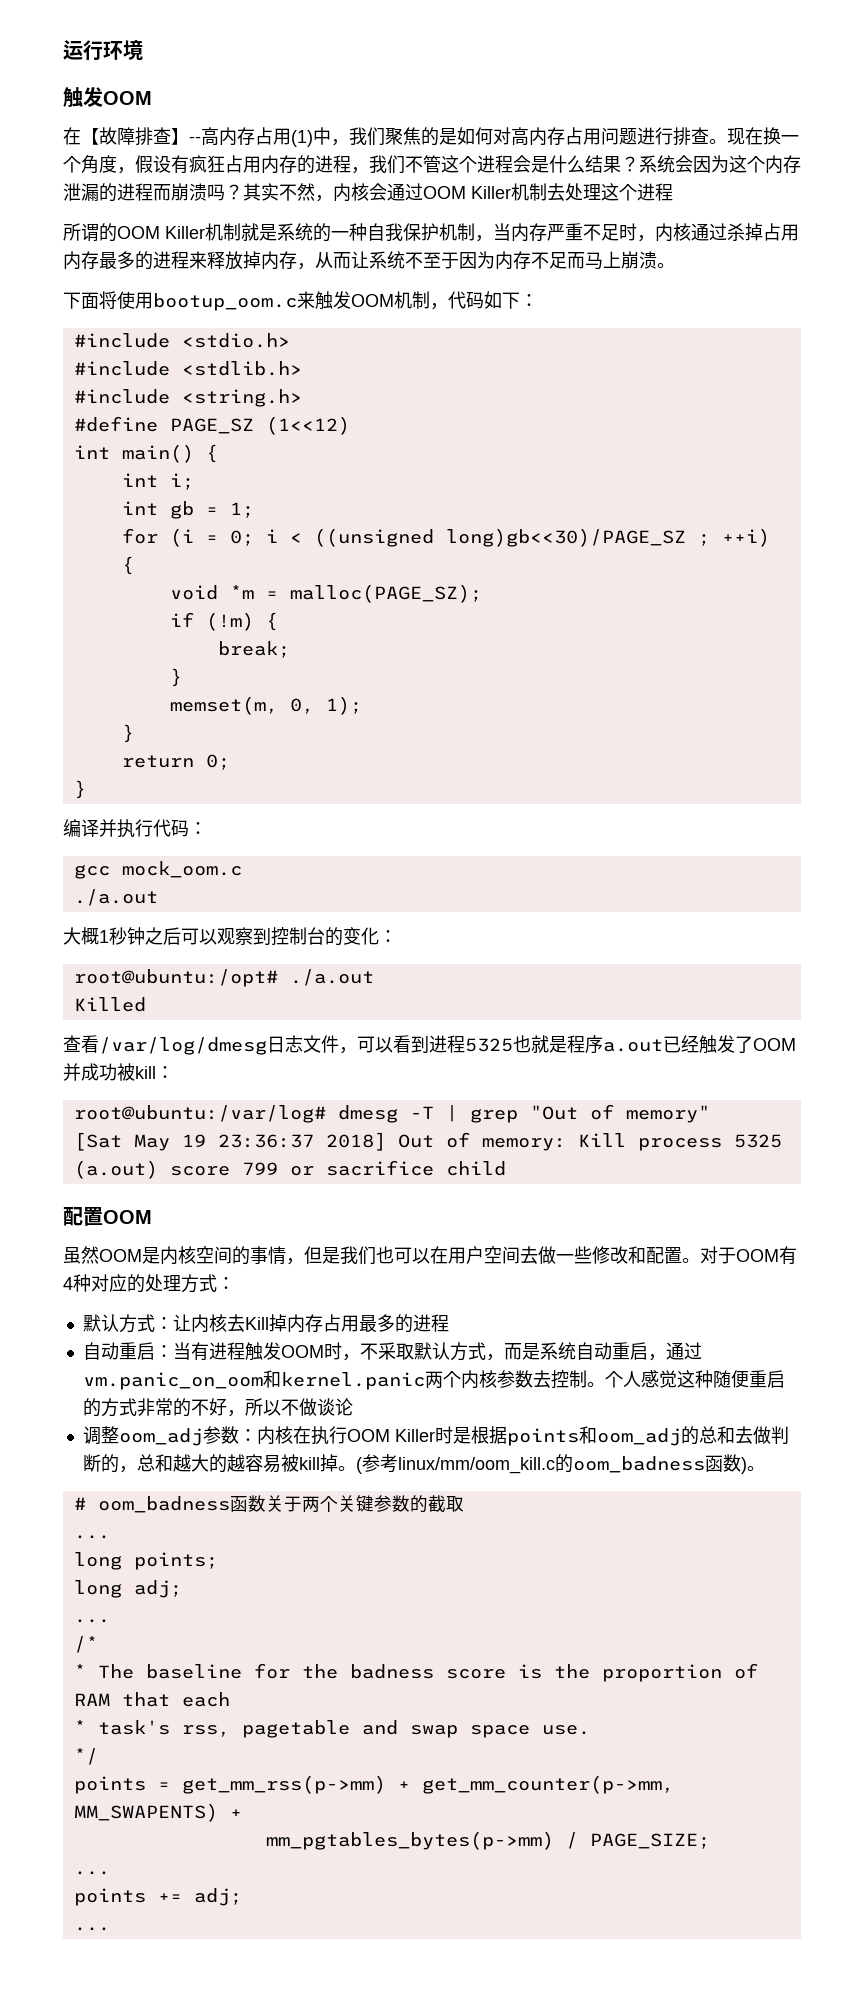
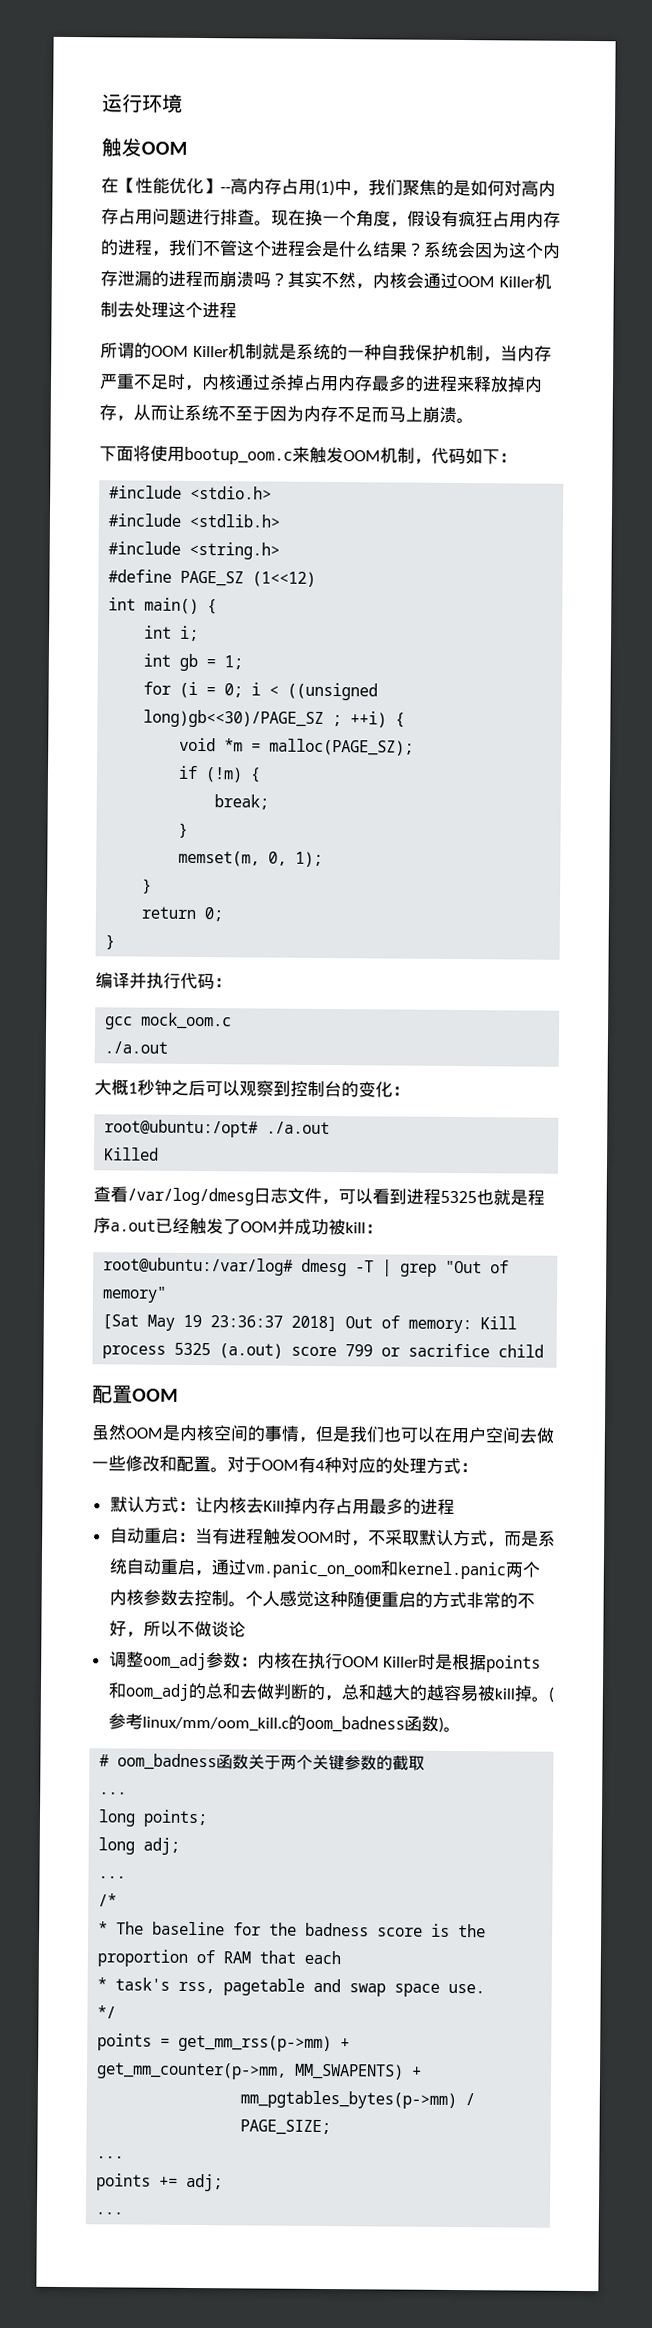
- 在【故障排查】--高内存占用(1)中，我们聚焦的是如何对高内存占用问题进行排查。
+ 在【性能优化】--高内存占用(1)中，我们聚焦的是如何对高内存占用问题进行排查。

